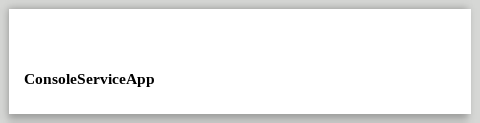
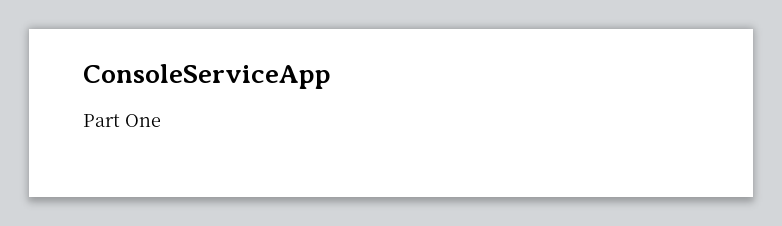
+ Part One

